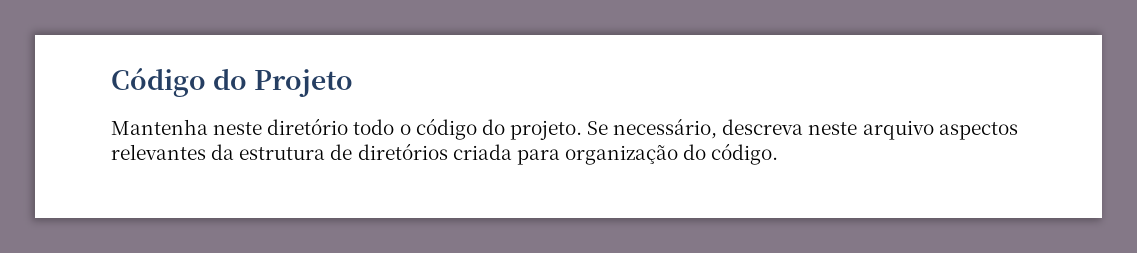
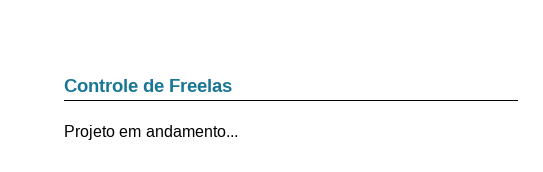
- Código do Projeto
- Mantenha neste diretório todo o código do projeto. Se necessário, descreva neste arquivo aspectos relevantes da estrutura de diretórios criada para organização do código.
+ Controle de Freelas
+ Projeto em andamento...

